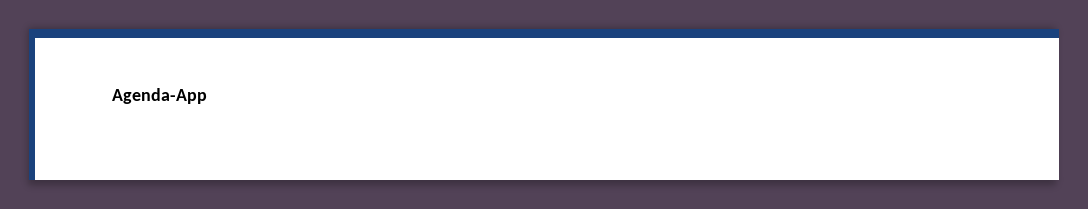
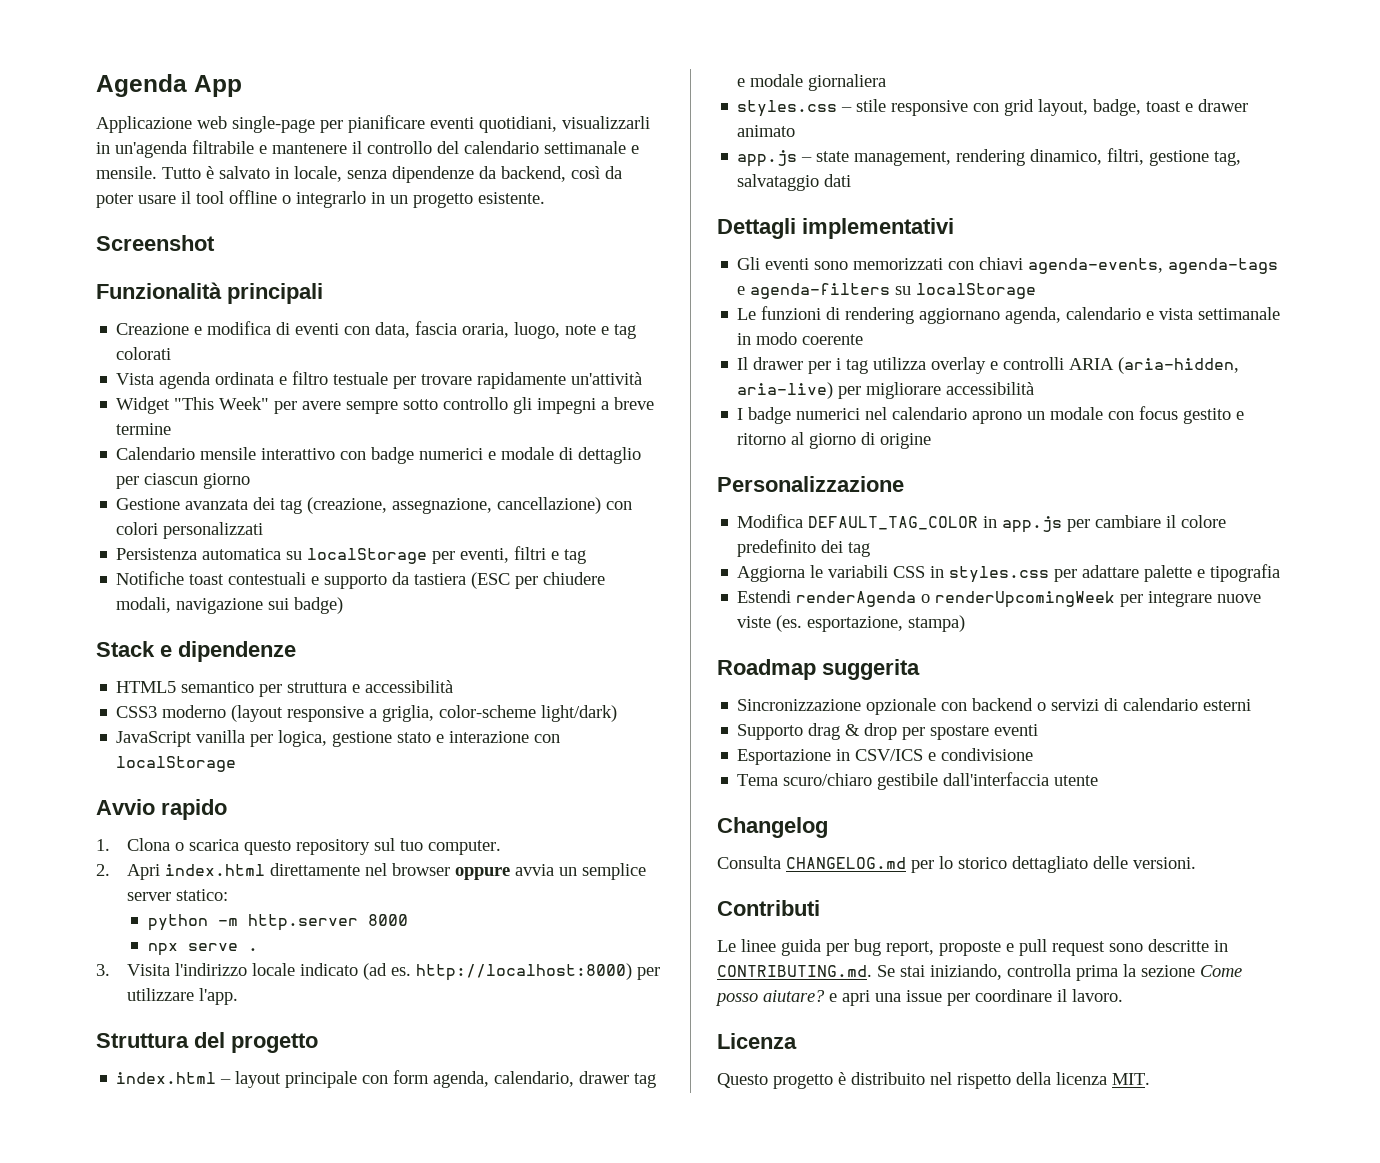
- Agenda-App
+ Agenda App
+ Applicazione web single-page per pianificare eventi quotidiani, visualizzarli in un'agenda filtrabile e mantenere il controllo del calendario settimanale e mensile. Tutto è salvato in locale, senza dipendenze da backend, così da poter usare il tool offline o integrarlo in un progetto esistente.
+ Screenshot
+ Funzionalità principali
+ Creazione e modifica di eventi con data, fascia oraria, luogo, note e tag colorati
+ Vista agenda ordinata e filtro testuale per trovare rapidamente un'attività
+ Widget "This Week" per avere sempre sotto controllo gli impegni a breve termine
+ Calendario mensile interattivo con badge numerici e modale di dettaglio per ciascun giorno
+ Gestione avanzata dei tag (creazione, assegnazione, cancellazione) con colori personalizzati
+ Persistenza automatica su localStorage per eventi, filtri e tag
+ Notifiche toast contestuali e supporto da tastiera (ESC per chiudere modali, navigazione sui badge)
+ Stack e dipendenze
+ HTML5 semantico per struttura e accessibilità
+ CSS3 moderno (layout responsive a griglia, color-scheme light/dark)
+ JavaScript vanilla per logica, gestione stato e interazione con localStorage
+ Avvio rapido
+ 1. Clona o scarica questo repository sul tuo computer.
+ 2. Apri index.html direttamente nel browser oppure avvia un semplice server statico:
+ python -m http.server 8000
+ npx serve .
+ 3. Visita l'indirizzo locale indicato (ad es. http://localhost:8000) per utilizzare l'app.
+ Struttura del progetto
+ index.html – layout principale con form agenda, calendario, drawer tag e modale giornaliera
+ styles.css – stile responsive con grid layout, badge, toast e drawer animato
+ app.js – state management, rendering dinamico, filtri, gestione tag, salvataggio dati
+ Dettagli implementativi
+ Gli eventi sono memorizzati con chiavi agenda-events, agenda-tags e agenda-filters su localStorage
+ Le funzioni di rendering aggiornano agenda, calendario e vista settimanale in modo coerente
+ Il drawer per i tag utilizza overlay e controlli ARIA (aria-hidden, aria-live) per migliorare accessibilità
+ I badge numerici nel calendario aprono un modale con focus gestito e ritorno al giorno di origine
+ Personalizzazione
+ Modifica DEFAULT_TAG_COLOR in app.js per cambiare il colore predefinito dei tag
+ Aggiorna le variabili CSS in styles.css per adattare palette e tipografia
+ Estendi renderAgenda o renderUpcomingWeek per integrare nuove viste (es. esportazione, stampa)
+ Roadmap suggerita
+ Sincronizzazione opzionale con backend o servizi di calendario esterni
+ Supporto drag & drop per spostare eventi
+ Esportazione in CSV/ICS e condivisione
+ Tema scuro/chiaro gestibile dall'interfaccia utente
+ Changelog
+ Consulta CHANGELOG.md per lo storico dettagliato delle versioni.
+ Contributi
+ Le linee guida per bug report, proposte e pull request sono descritte in CONTRIBUTING.md. Se stai iniziando, controlla prima la sezione Come posso aiutare? e apri una issue per coordinare il lavoro.
+ Licenza
+ Questo progetto è distribuito nel rispetto della licenza MIT.

